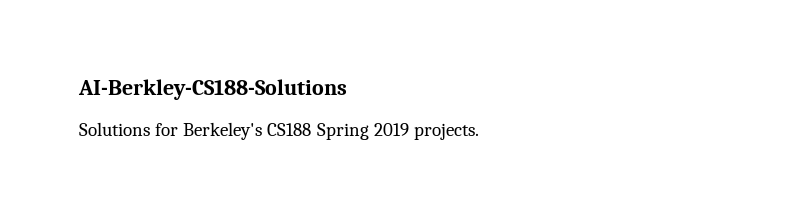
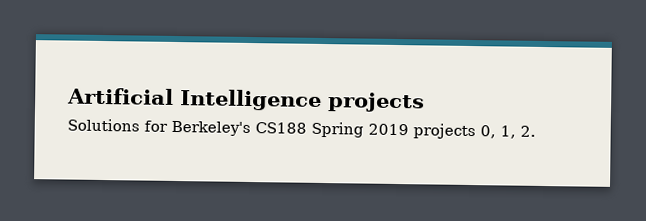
- AI-Berkley-CS188-Solutions
+ Artificial Intelligence projects
- Solutions for Berkeley's CS188 Spring 2019 projects.
+ Solutions for Berkeley's CS188 Spring 2019 projects 0, 1, 2.

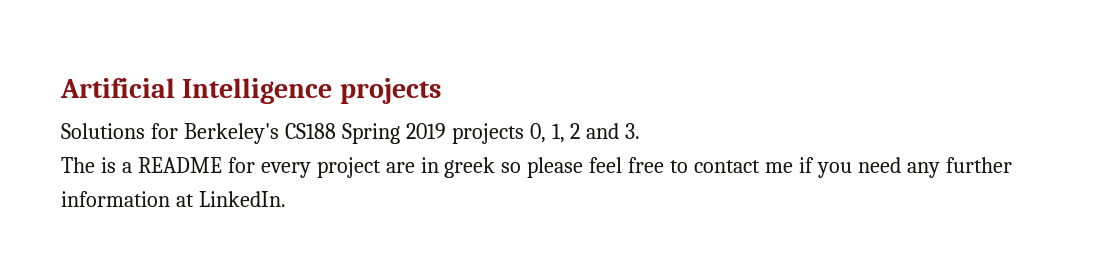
- Solutions for Berkeley's CS188 Spring 2019 projects 0, 1, 2.
+ Solutions for Berkeley's CS188 Spring 2019 projects 0, 1, 2 and 3.
+ The is a README for every project are in greek so please feel free to contact me if you need any further information at LinkedIn.

